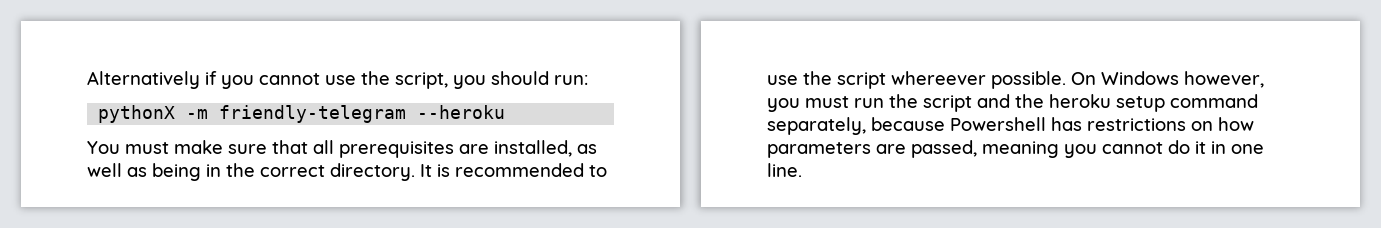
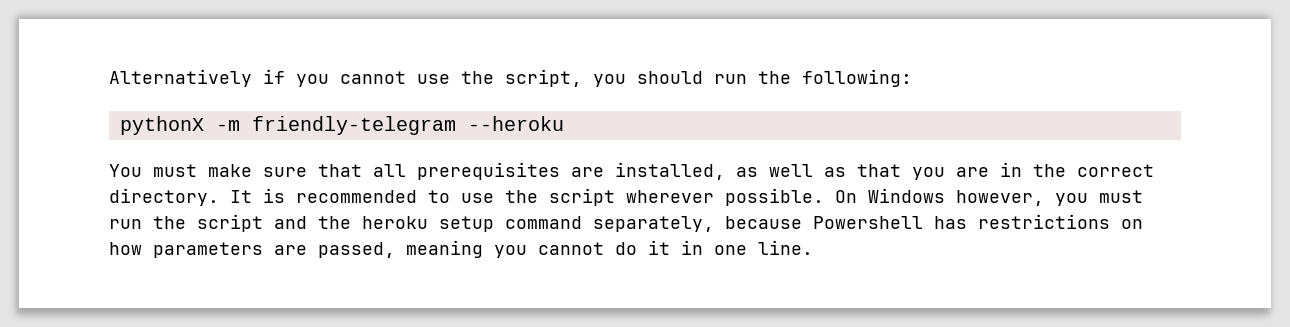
- Alternatively if you cannot use the script, you should run:
+ Alternatively if you cannot use the script, you should run the following:
- You must make sure that all prerequisites are installed, as well as being in the correct directory.
+ You must make sure that all prerequisites are installed, as well as that you are in the correct directory.
- It is recommended to use the script whereever possible.
+ It is recommended to use the script wherever possible.

